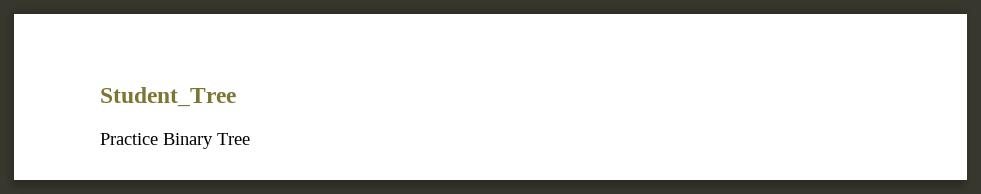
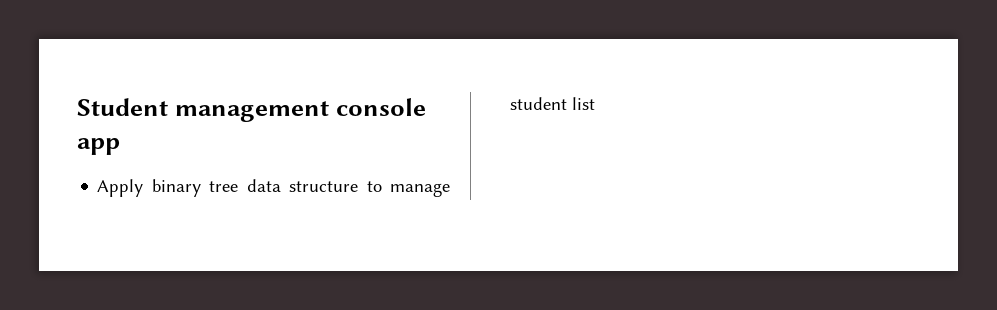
- Student_Tree
- Practice Binary Tree
+ Student management console app
+ Apply binary tree data structure to manage student list

